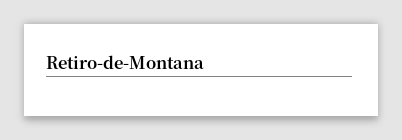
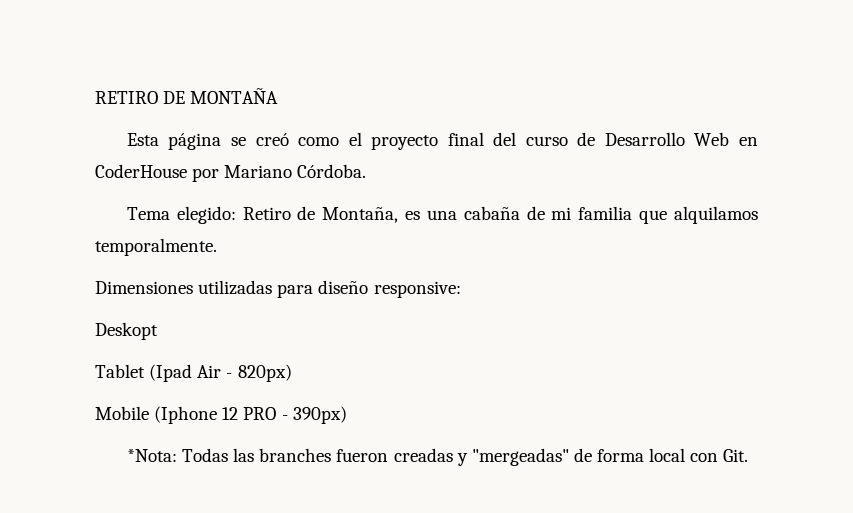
- Retiro-de-Montana
+ RETIRO DE MONTAÑA
+ Esta página se creó como el proyecto final del curso de Desarrollo Web en CoderHouse por Mariano Córdoba.
+ Tema elegido: Retiro de Montaña, es una cabaña de mi familia que alquilamos temporalmente.
+ Dimensiones utilizadas para diseño responsive:
+ Deskopt
+ Tablet (Ipad Air - 820px)
+ Mobile (Iphone 12 PRO - 390px)
+ *Nota: Todas las branches fueron creadas y "mergeadas" de forma local con Git.

